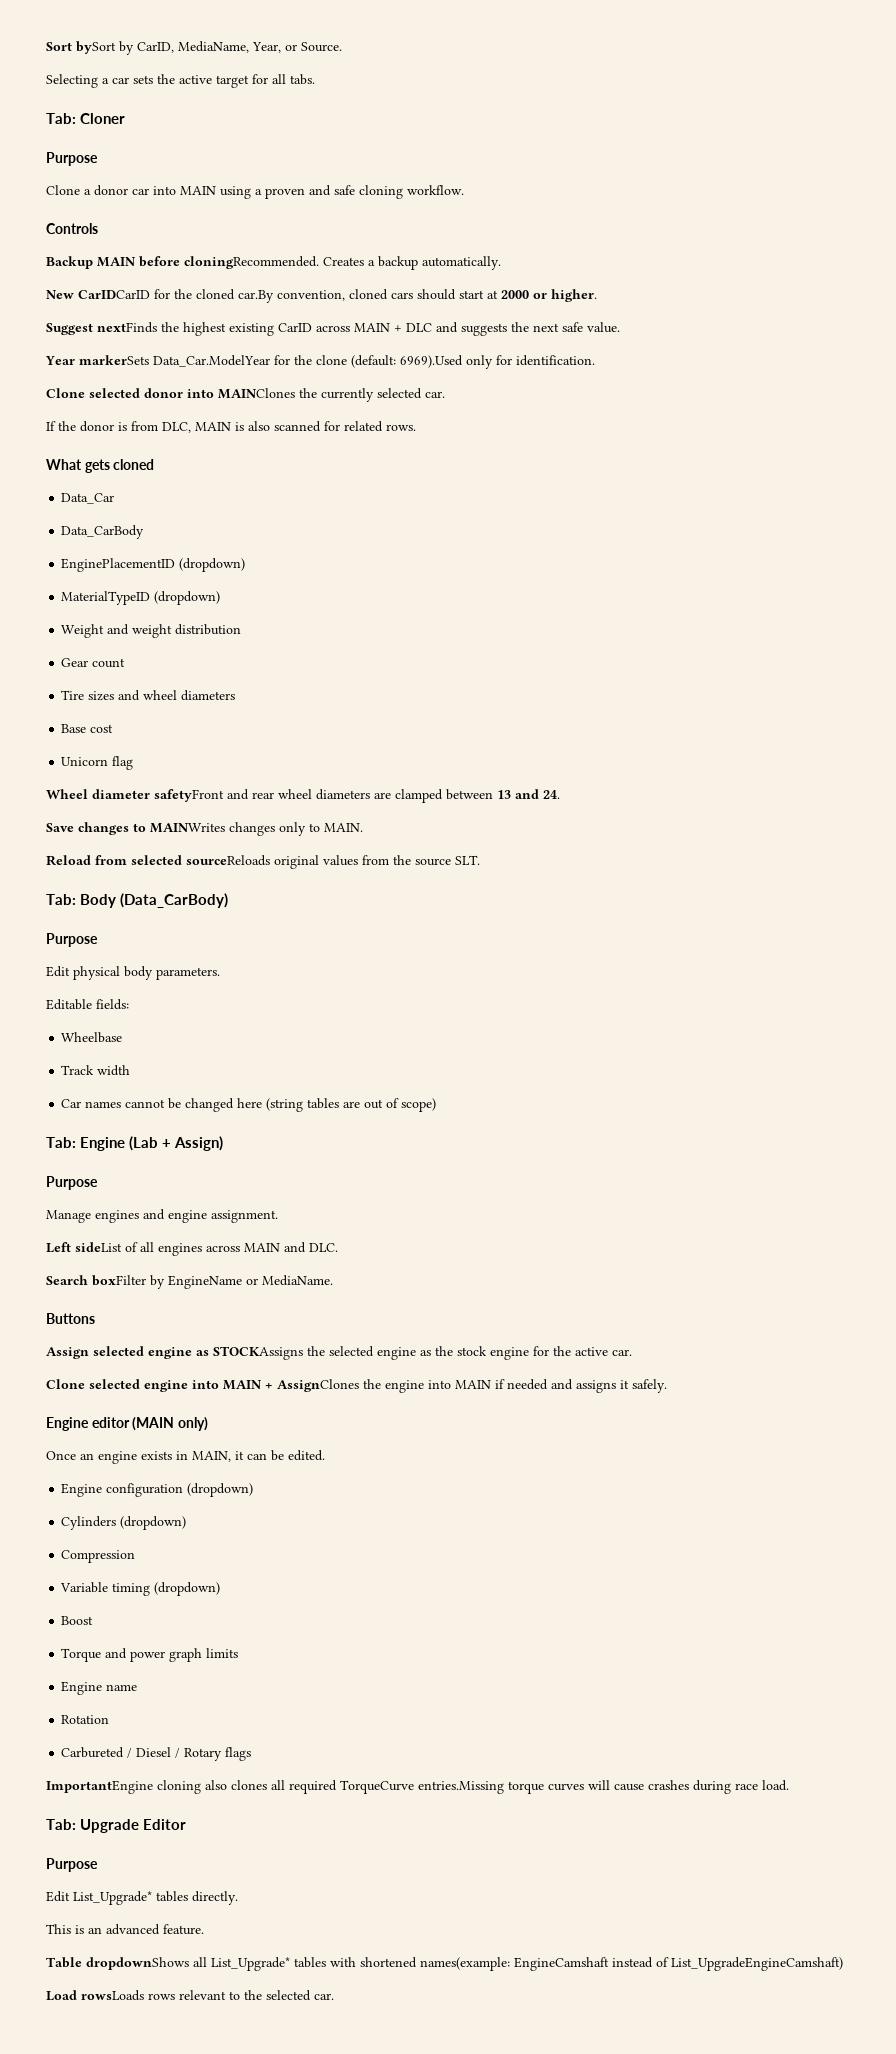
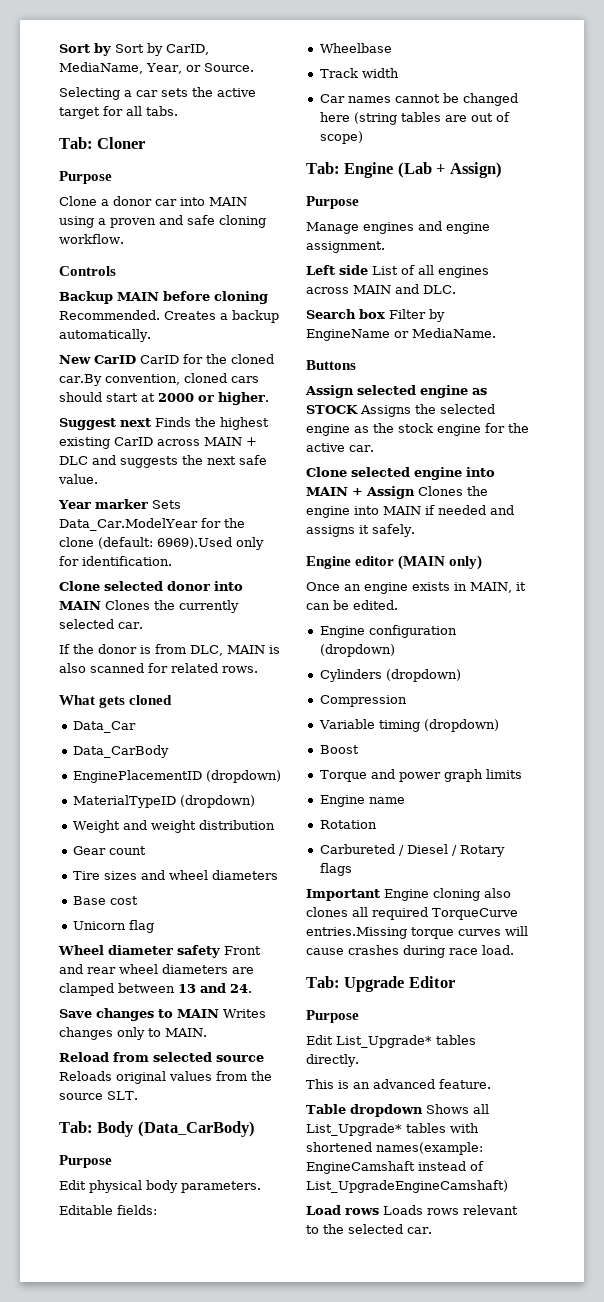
- Sort bySort by CarID, MediaName, Year, or Source.
+ Sort by Sort by CarID, MediaName, Year, or Source.
- Backup MAIN before cloningRecommended.
+ Backup MAIN before cloning Recommended.
- New CarIDCarID for the cloned car.By convention, cloned cars should start at 2000 or higher.
+ New CarID CarID for the cloned car.By convention, cloned cars should start at 2000 or higher.
- Suggest nextFinds the highest existing CarID across MAIN + DLC and suggests the next safe value.
+ Suggest next Finds the highest existing CarID across MAIN + DLC and suggests the next safe value.
- Year markerSets Data_Car.ModelYear for the clone (default: 6969).Used only for identification.
+ Year marker Sets Data_Car.ModelYear for the clone (default: 6969).Used only for identification.
- Clone selected donor into MAINClones the currently selected car.
+ Clone selected donor into MAIN Clones the currently selected car.
- Wheel diameter safetyFront and rear wheel diameters are clamped between 13 and 24.
+ Wheel diameter safety Front and rear wheel diameters are clamped between 13 and 24.
- Save changes to MAINWrites changes only to MAIN.
+ Save changes to MAIN Writes changes only to MAIN.
- Reload from selected sourceReloads original values from the source SLT.
+ Reload from selected source Reloads original values from the source SLT.
- Left sideList of all engines across MAIN and DLC.
+ Left side List of all engines across MAIN and DLC.
- Search boxFilter by EngineName or MediaName.
+ Search box Filter by EngineName or MediaName.
- Assign selected engine as STOCKAssigns the selected engine as the stock engine for the active car.
+ Assign selected engine as STOCK Assigns the selected engine as the stock engine for the active car.
- Clone selected engine into MAIN + AssignClones the engine into MAIN if needed and assigns it safely.
+ Clone selected engine into MAIN + Assign Clones the engine into MAIN if needed and assigns it safely.
- ImportantEngine cloning also clones all required TorqueCurve entries.Missing torque curves will cause crashes during race load.
+ Important Engine cloning also clones all required TorqueCurve entries.Missing torque curves will cause crashes during race load.
- Table dropdownShows all List_Upgrade* tables with shortened names(example: EngineCamshaft instead of List_UpgradeEngineCamshaft)
+ Table dropdown Shows all List_Upgrade* tables with shortened names(example: EngineCamshaft instead of List_UpgradeEngineCamshaft)
- Load rowsLoads rows relevant to the selected car.
+ Load rows Loads rows relevant to the selected car.

